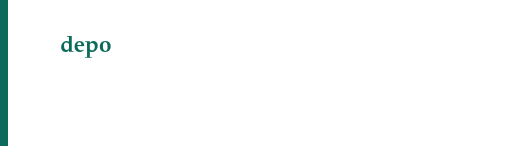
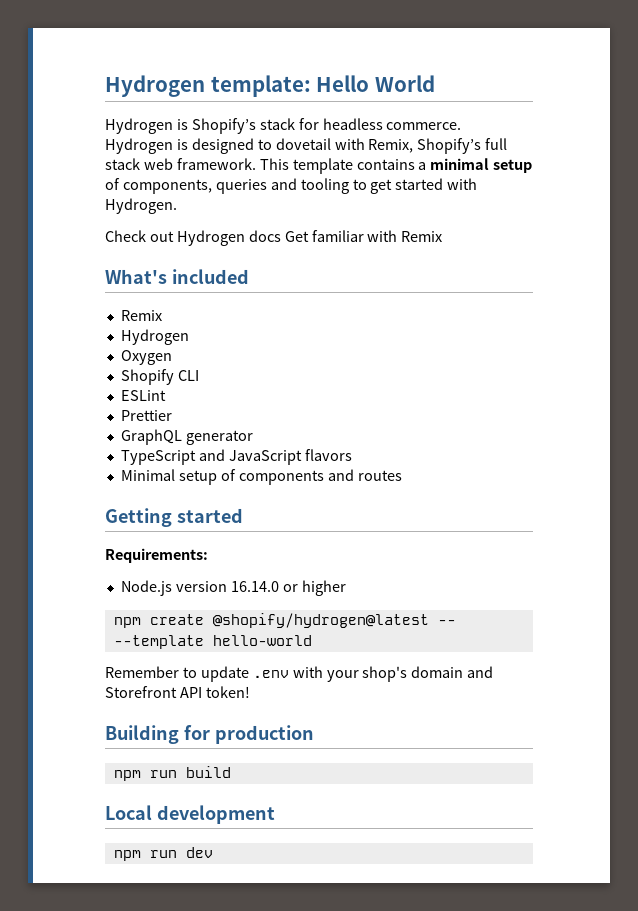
- depo
+ Hydrogen template: Hello World
+ Hydrogen is Shopify’s stack for headless commerce. Hydrogen is designed to dovetail with Remix, Shopify’s full stack web framework. This template contains a minimal setup of components, queries and tooling to get started with Hydrogen.
+ Check out Hydrogen docs Get familiar with Remix
+ What's included
+ Remix
+ Hydrogen
+ Oxygen
+ Shopify CLI
+ ESLint
+ Prettier
+ GraphQL generator
+ TypeScript and JavaScript flavors
+ Minimal setup of components and routes
+ Getting started
+ Requirements:
+ Node.js version 16.14.0 or higher
+ npm create @shopify/hydrogen@latest -- --template hello-world
+ Remember to update .env with your shop's domain and Storefront API token!
+ Building for production
+ npm run build
+ Local development
+ npm run dev

